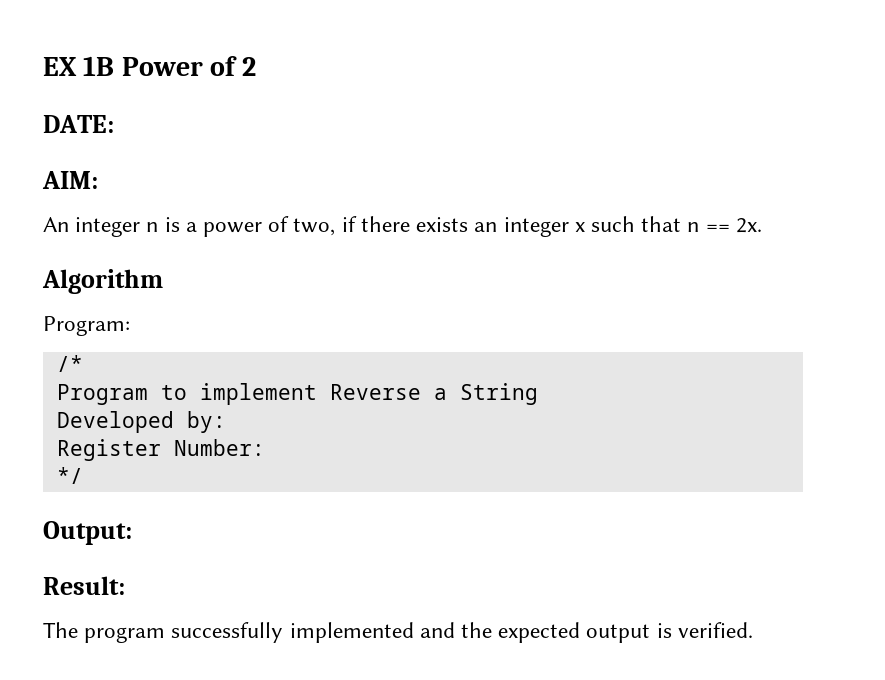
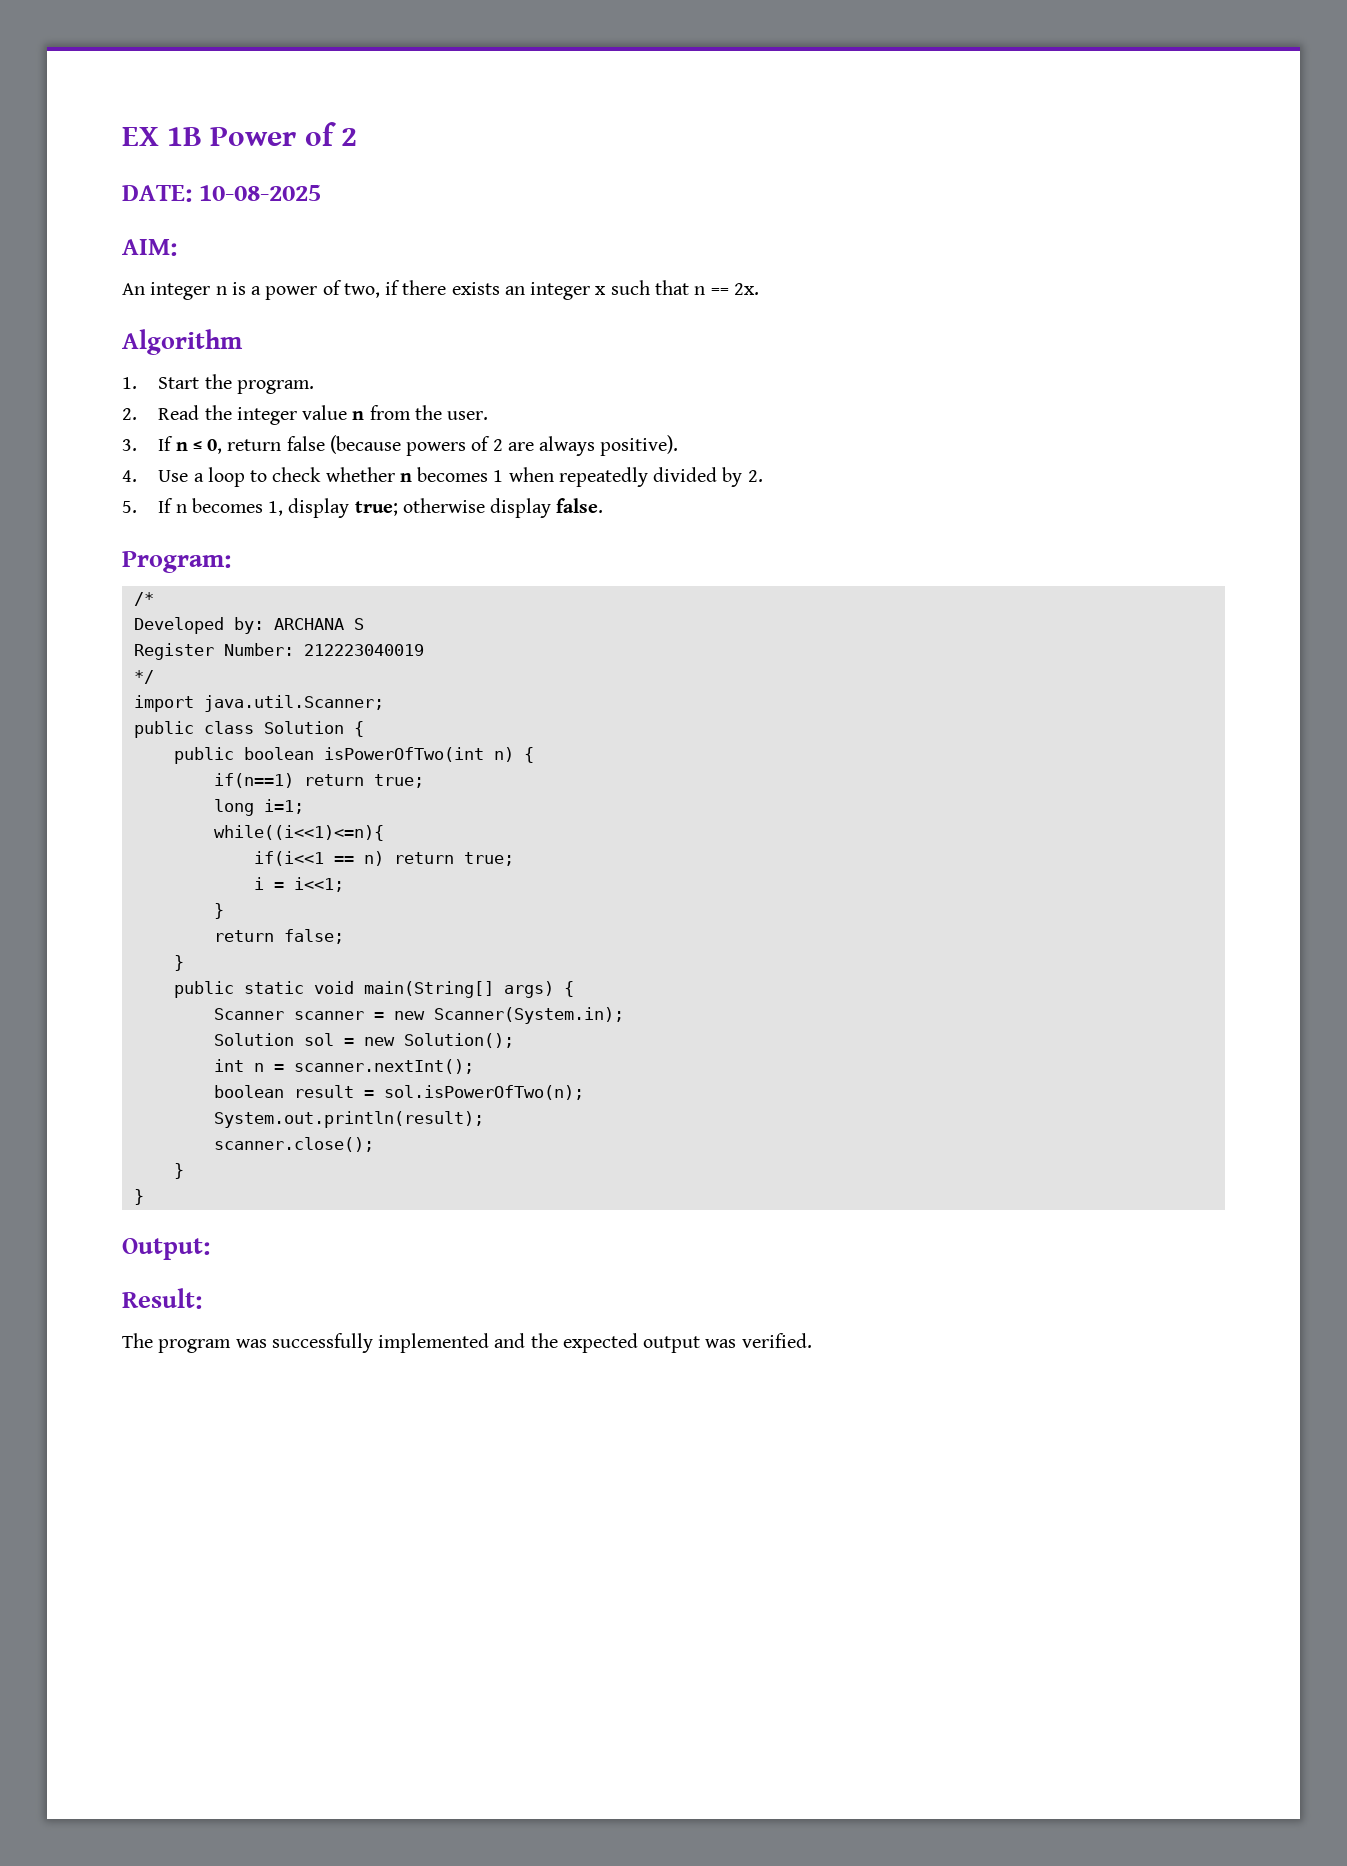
- DATE:
+ DATE: 10-08-2025
+ 1. Start the program.
+ 2. Read the integer value n from the user.
+ 3. If n ≤ 0, return false (because powers of 2 are always positive).
+ 4. Use a loop to check whether n becomes 1 when repeatedly divided by 2.
+ 5. If n becomes 1, display true; otherwise display false.
  Program:
  /*
- Program to implement Reverse a String
- Developed by:
+ Developed by: ARCHANA S
- Register Number:
+ Register Number: 212223040019
+ import java.util.Scanner;
+ public class Solution {
+ public boolean isPowerOfTwo(int n) {
+ if(n==1) return true;
+ long i=1;
+ while((i<<1)<=n){
+ if(i<<1 == n) return true;
+ i = i<<1;
+ }
+ return false;
+ }
+ public static void main(String[] args) {
+ Scanner scanner = new Scanner(System.in);
+ Solution sol = new Solution();
+ int n = scanner.nextInt();
+ boolean result = sol.isPowerOfTwo(n);
+ System.out.println(result);
+ scanner.close();
+ }
+ }
- The program successfully implemented and the expected output is verified.
+ The program was successfully implemented and the expected output was verified.

